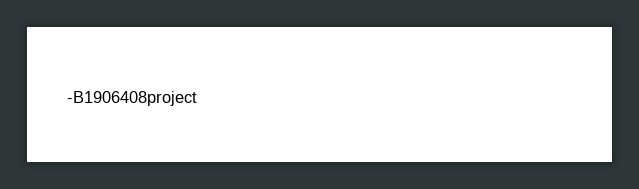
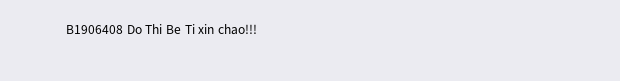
- -B1906408project
+ B1906408 Do Thi Be Ti xin chao!!!

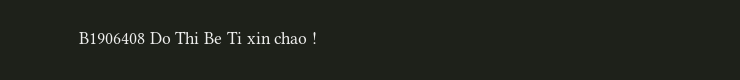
- B1906408 Do Thi Be Ti xin chao!!!
+ B1906408 Do Thi Be Ti xin chao !

